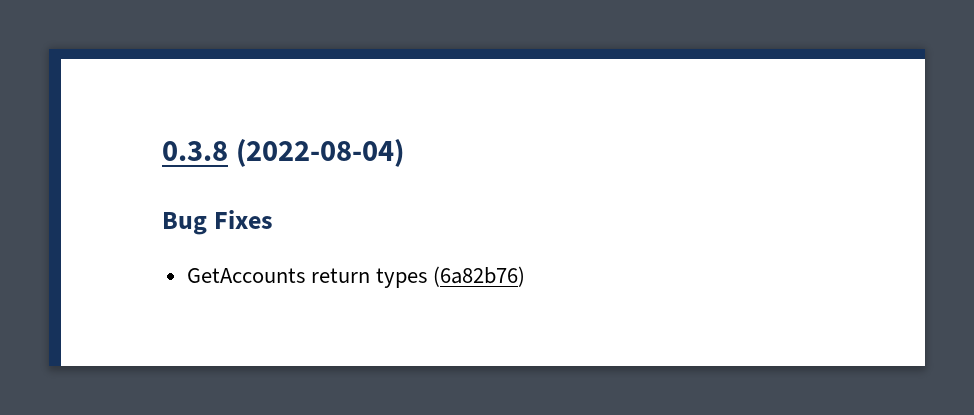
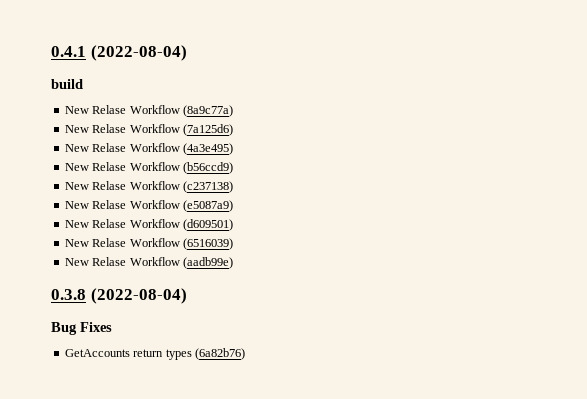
+ 0.4.1 (2022-08-04)
+ build
+ New Relase Workflow (8a9c77a)
+ New Relase Workflow (7a125d6)
+ New Relase Workflow (4a3e495)
+ New Relase Workflow (b56ccd9)
+ New Relase Workflow (c237138)
+ New Relase Workflow (e5087a9)
+ New Relase Workflow (d609501)
+ New Relase Workflow (6516039)
+ New Relase Workflow (aadb99e)

